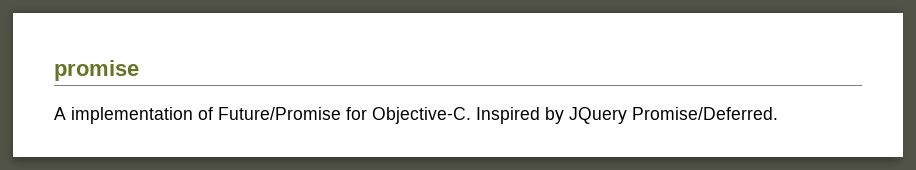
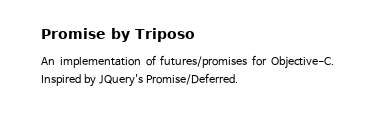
- promise
- A implementation of Future/Promise for Objective-C.
+ Promise by Triposo
+ An implementation of futures/promises for Objective-C.
- Inspired by JQuery Promise/Deferred.
+ Inspired by JQuery's Promise/Deferred.

